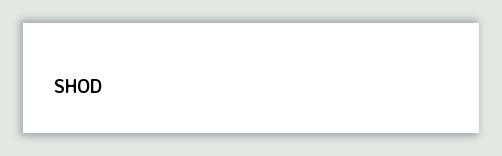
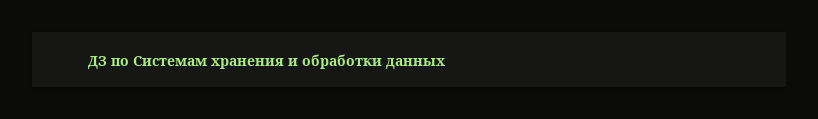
- SHOD
+ ДЗ по Системам хранения и обработки данных

